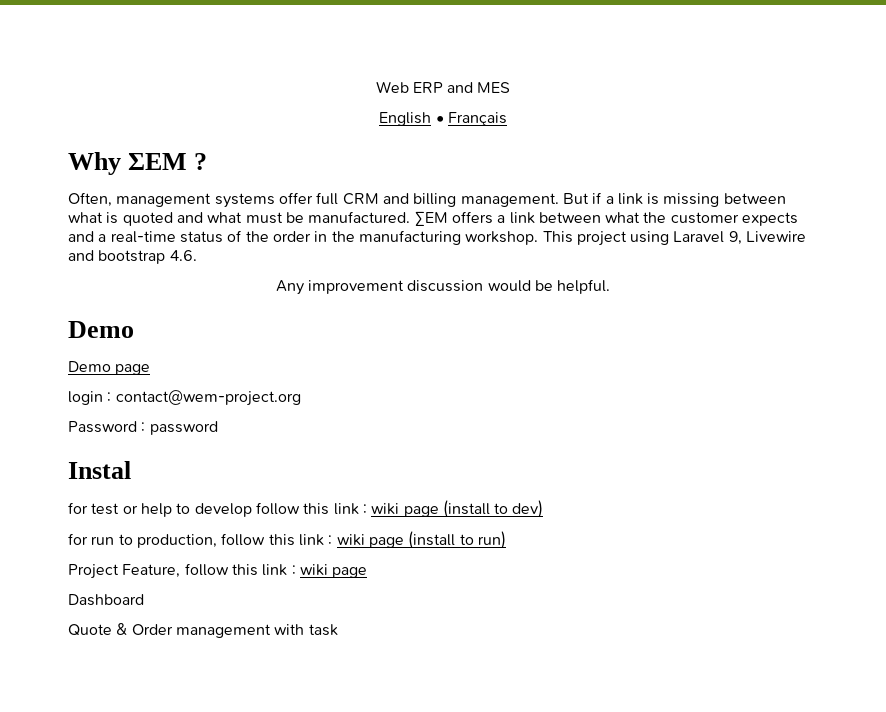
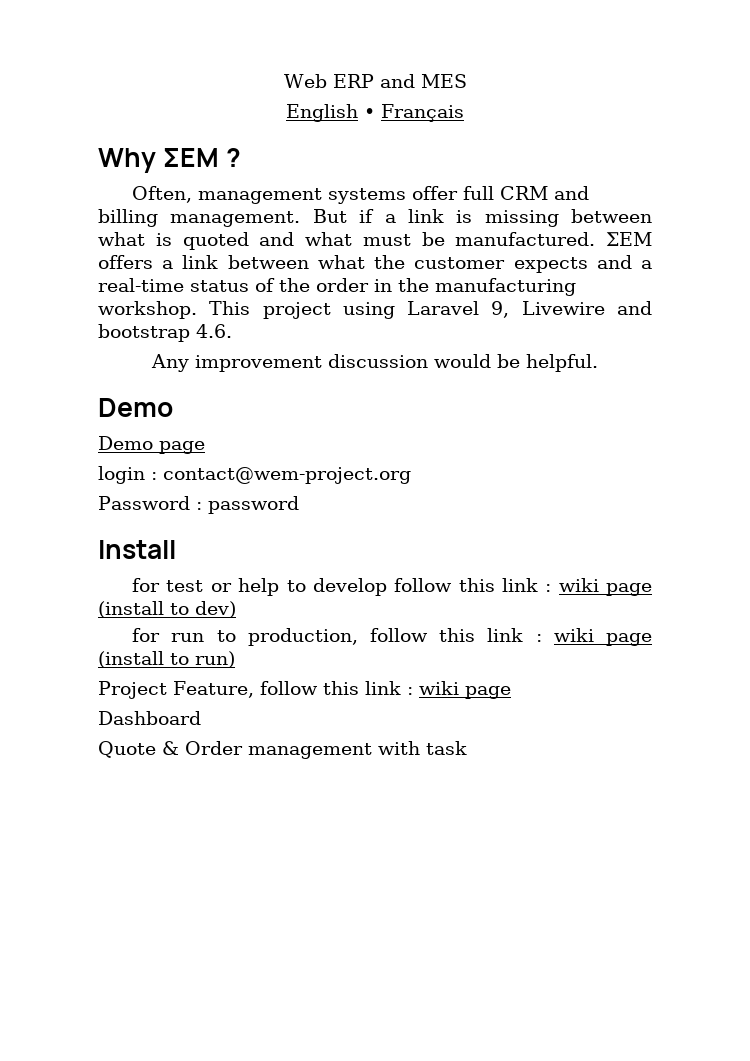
- Instal
+ Install

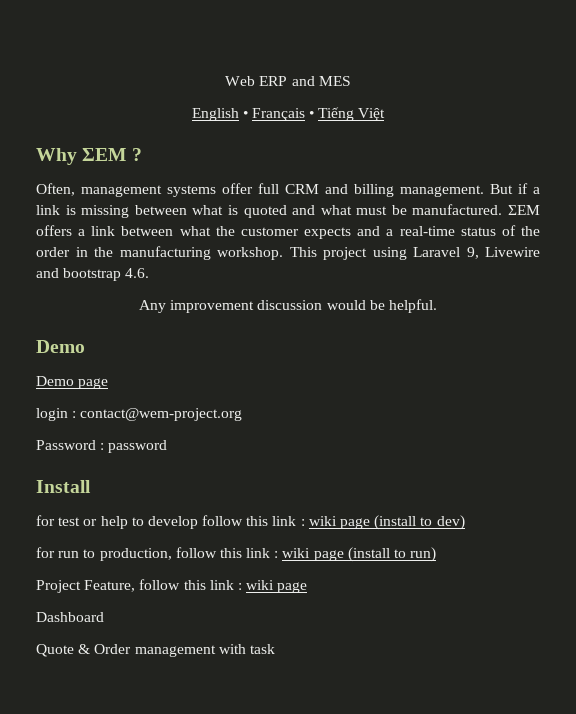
- English • Français
+ English • Français • Tiếng Việt

